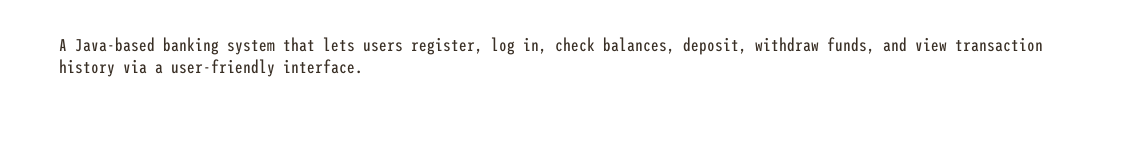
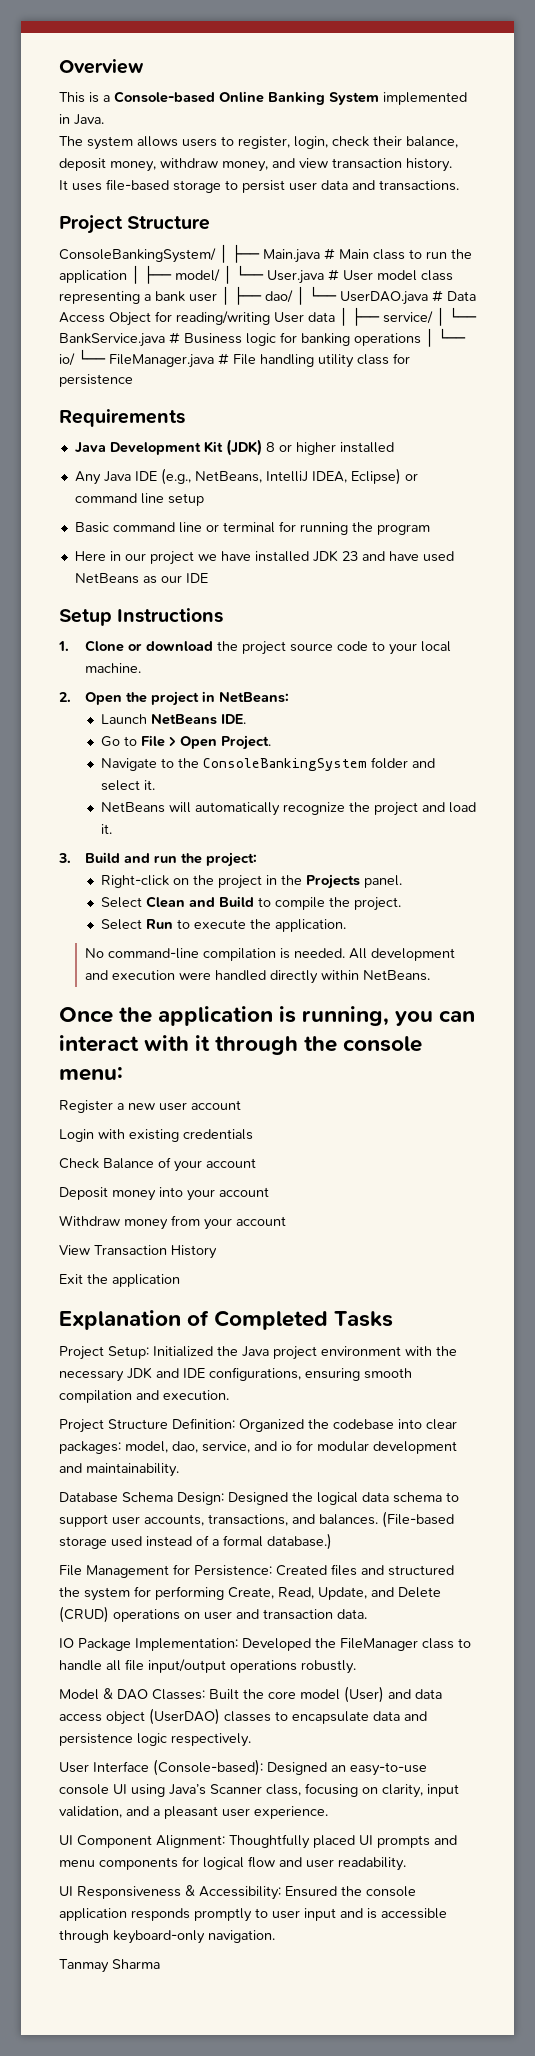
- A Java-based banking system that lets users register, log in, check balances, deposit, withdraw funds, and view transaction history via a user-friendly interface.
+ Overview
+ This is a Console-based Online Banking System implemented in Java.
+ The system allows users to register, login, check their balance, deposit money, withdraw money, and view transaction history.
+ It uses file-based storage to persist user data and transactions.
+ Project Structure
+ ConsoleBankingSystem/ │ ├── Main.java # Main class to run the application │ ├── model/ │ └── User.java # User model class representing a bank user │ ├── dao/ │ └── UserDAO.java # Data Access Object for reading/writing User data │ ├── service/ │ └── BankService.java # Business logic for banking operations │ └── io/ └── FileManager.java # File handling utility class for persistence
+ Requirements
+ Java Development Kit (JDK) 8 or higher installed
+ Any Java IDE (e.g., NetBeans, IntelliJ IDEA, Eclipse) or command line setup
+ Basic command line or terminal for running the program
+ Here in our project we have installed JDK 23 and have used NetBeans as our IDE
+ Setup Instructions
+ 1. Clone or download the project source code to your local machine.
+ 2. Open the project in NetBeans:
+ Launch NetBeans IDE.
+ Go to File > Open Project.
+ Navigate to the ConsoleBankingSystem folder and select it.
+ NetBeans will automatically recognize the project and load it.
+ 3. Build and run the project:
+ Right-click on the project in the Projects panel.
+ Select Clean and Build to compile the project.
+ Select Run to execute the application.
+ No command-line compilation is needed. All development and execution were handled directly within NetBeans.
+ Once the application is running, you can interact with it through the console menu:
+ Register a new user account
+ Login with existing credentials
+ Check Balance of your account
+ Deposit money into your account
+ Withdraw money from your account
+ View Transaction History
+ Exit the application
+ Explanation of Completed Tasks
+ Project Setup: Initialized the Java project environment with the necessary JDK and IDE configurations, ensuring smooth compilation and execution.
+ Project Structure Definition: Organized the codebase into clear packages: model, dao, service, and io for modular development and maintainability.
+ Database Schema Design: Designed the logical data schema to support user accounts, transactions, and balances. (File-based storage used instead of a formal database.)
+ File Management for Persistence: Created files and structured the system for performing Create, Read, Update, and Delete (CRUD) operations on user and transaction data.
+ IO Package Implementation: Developed the FileManager class to handle all file input/output operations robustly.
+ Model & DAO Classes: Built the core model (User) and data access object (UserDAO) classes to encapsulate data and persistence logic respectively.
+ User Interface (Console-based): Designed an easy-to-use console UI using Java’s Scanner class, focusing on clarity, input validation, and a pleasant user experience.
+ UI Component Alignment: Thoughtfully placed UI prompts and menu components for logical flow and user readability.
+ UI Responsiveness & Accessibility: Ensured the console application responds promptly to user input and is accessible through keyboard-only navigation.
+ Tanmay Sharma

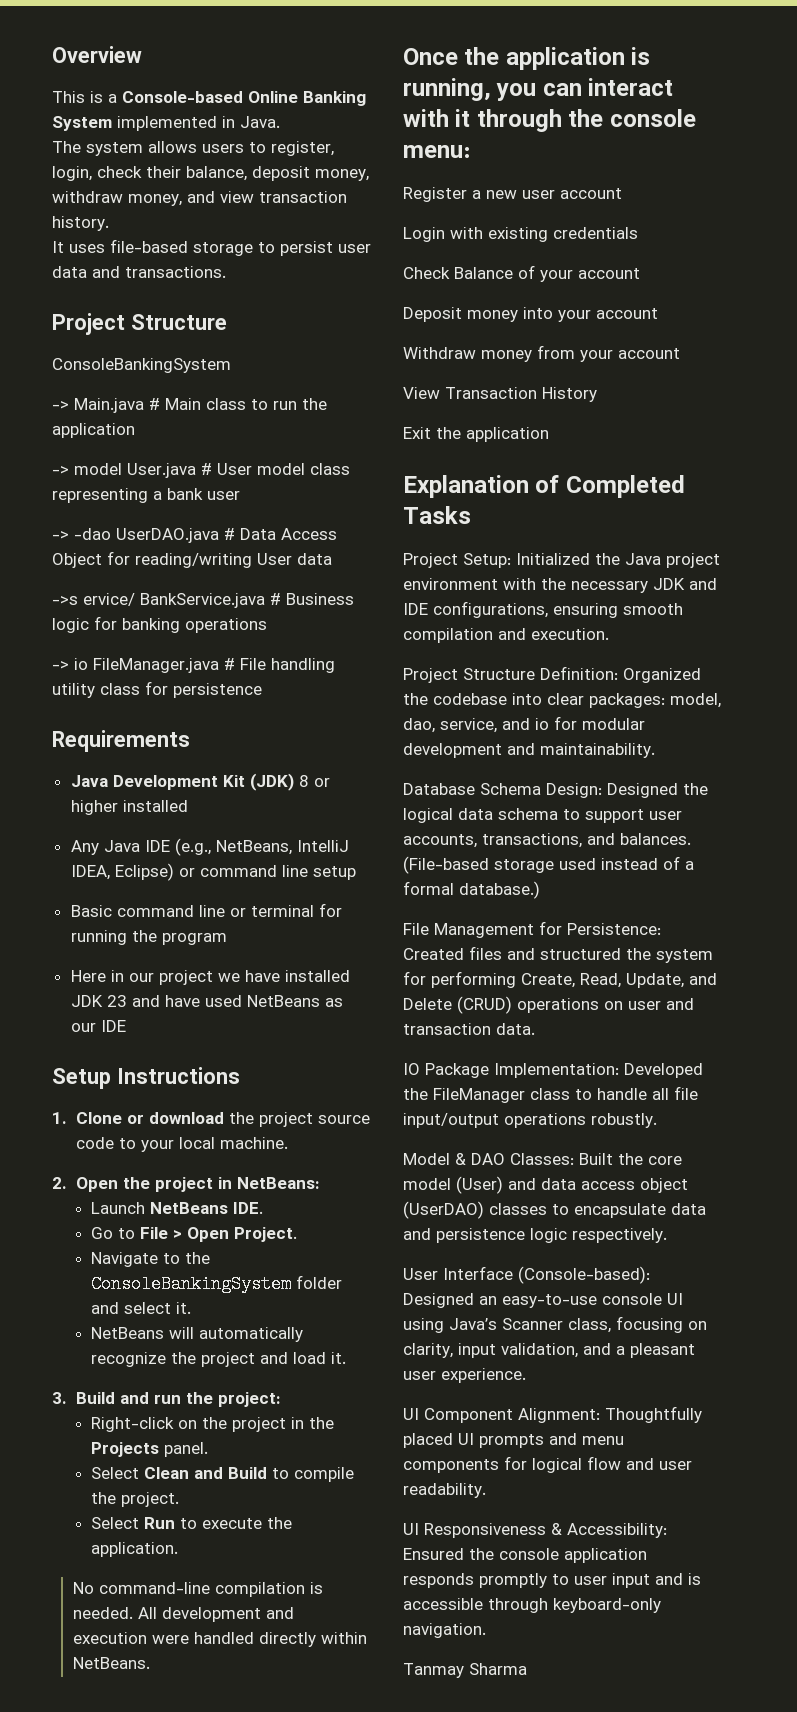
  It uses file-based storage to persist user data and transactions.
  Project Structure
- ConsoleBankingSystem/ │ ├── Main.java # Main class to run the application │ ├── model/ │ └── User.java # User model class representing a bank user │ ├── dao/ │ └── UserDAO.java # Data Access Object for reading/writing User data │ ├── service/ │ └── BankService.java # Business logic for banking operations │ └── io/ └── FileManager.java # File handling utility class for persistence
+ ConsoleBankingSystem
+ -> Main.java # Main class to run the application
+ -> model User.java # User model class representing a bank user
+ -> -dao UserDAO.java # Data Access Object for reading/writing User data
+ ->s ervice/ BankService.java # Business logic for banking operations
+ -> io FileManager.java # File handling utility class for persistence

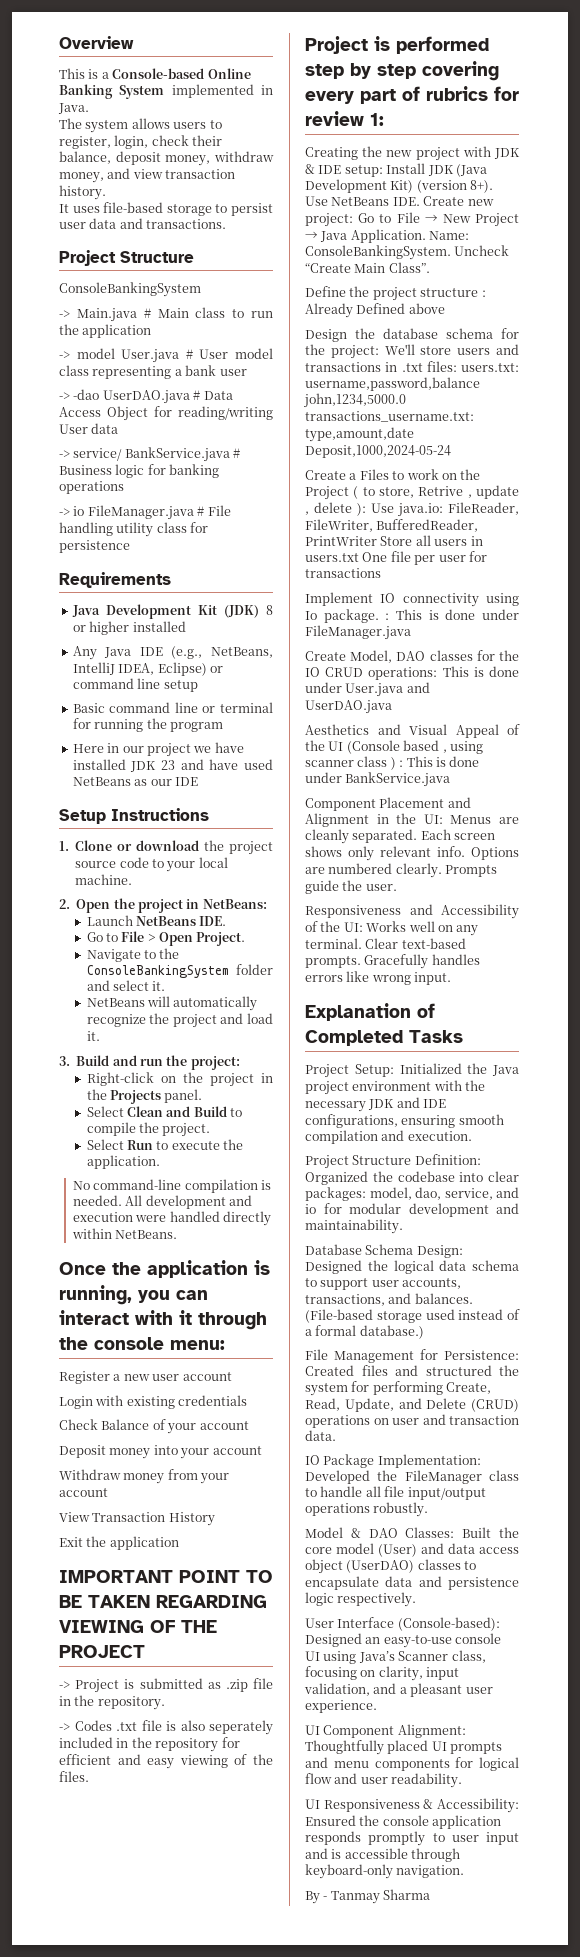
- ->s ervice/ BankService.java # Business logic for banking operations
+ -> service/ BankService.java # Business logic for banking operations
+ IMPORTANT POINT TO BE TAKEN REGARDING VIEWING OF THE PROJECT
+ -> Project is submitted as .zip file in the repository.
+ -> Codes .txt file is also seperately included in the repository for efficient and easy viewing of the files.
+ Project is performed step by step covering every part of rubrics for review 1:
+ Creating the new project with JDK & IDE setup: Install JDK (Java Development Kit) (version 8+). Use NetBeans IDE. Create new project: Go to File → New Project → Java Application. Name: ConsoleBankingSystem. Uncheck “Create Main Class”.
+ Define the project structure : Already Defined above
+ Design the database schema for the project: We'll store users and transactions in .txt files: users.txt: username,password,balance john,1234,5000.0 transactions_username.txt: type,amount,date Deposit,1000,2024-05-24
+ Create a Files to work on the Project ( to store, Retrive , update , delete ): Use java.io: FileReader, FileWriter, BufferedReader, PrintWriter Store all users in users.txt One file per user for transactions
+ Implement IO connectivity using Io package. : This is done under FileManager.java
+ Create Model, DAO classes for the IO CRUD operations: This is done under User.java and UserDAO.java
+ Aesthetics and Visual Appeal of the UI (Console based , using scanner class ) : This is done under BankService.java
+ Component Placement and Alignment in the UI: Menus are cleanly separated. Each screen shows only relevant info. Options are numbered clearly. Prompts guide the user.
+ Responsiveness and Accessibility of the UI: Works well on any terminal. Clear text-based prompts. Gracefully handles errors like wrong input.
- Tanmay Sharma
+ By - Tanmay Sharma

